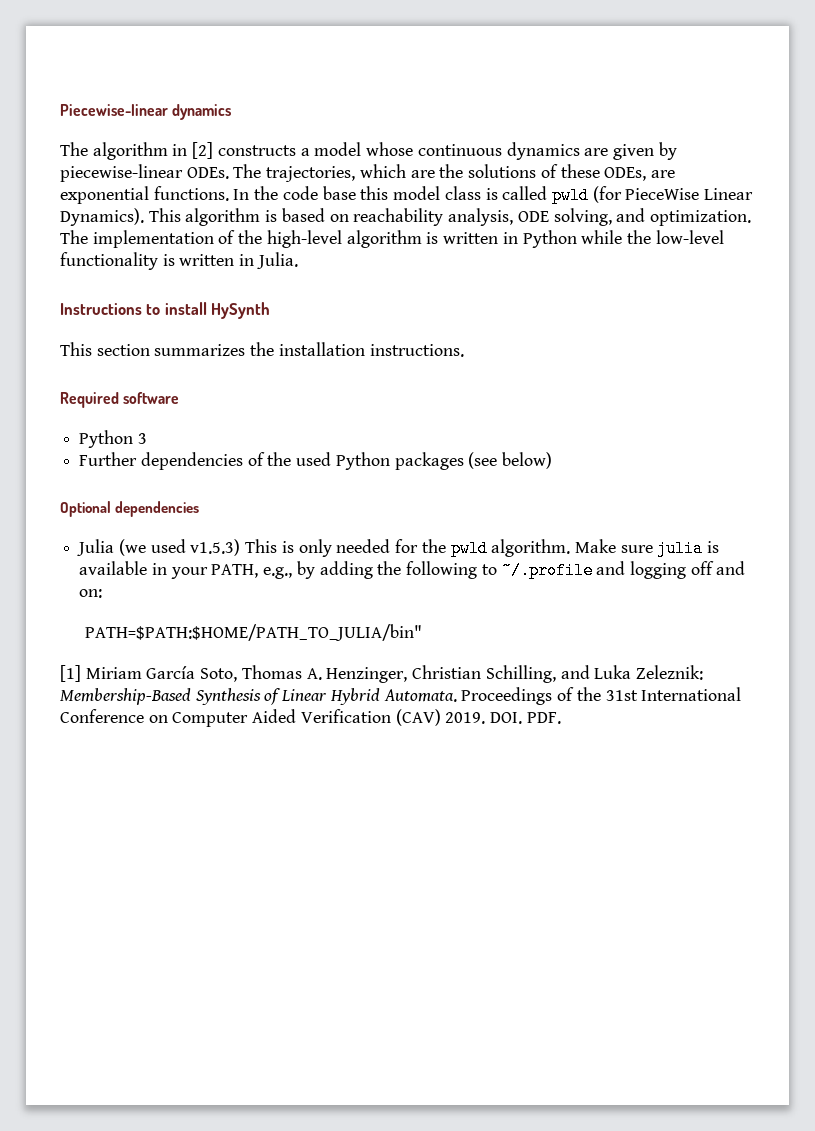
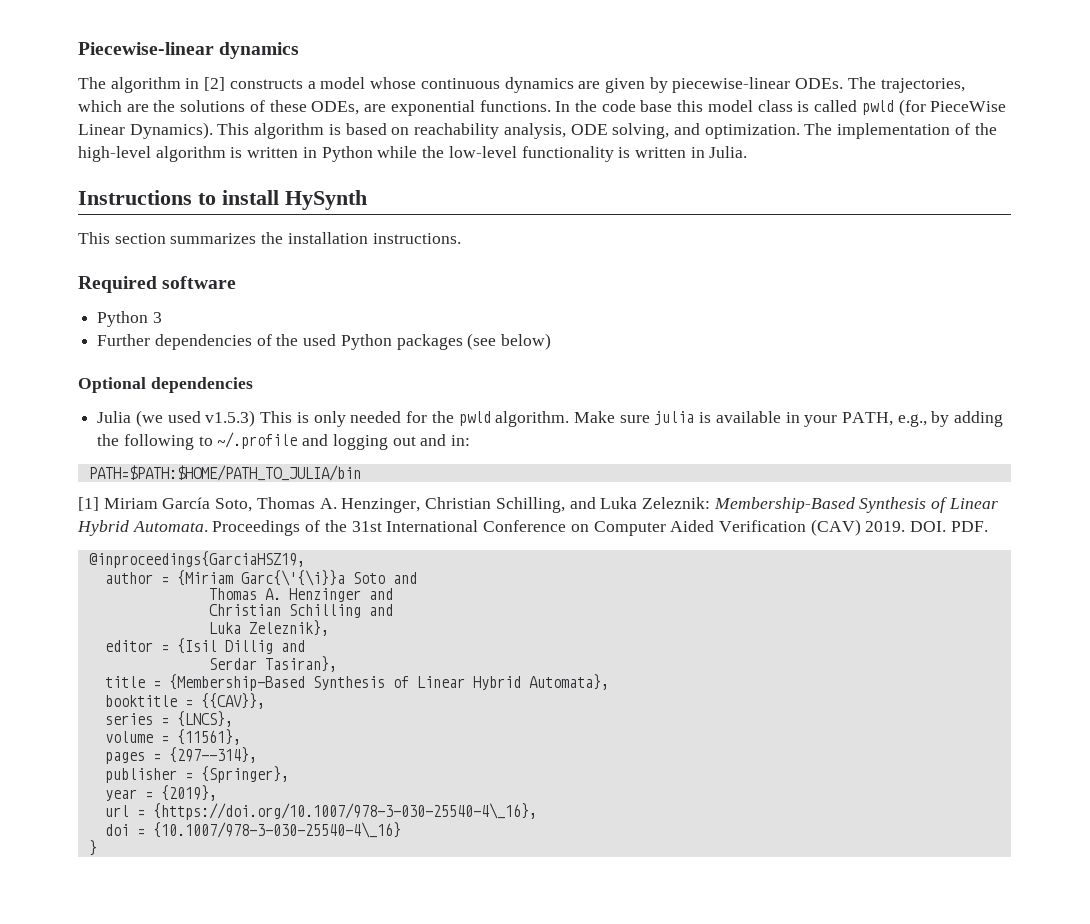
- Make sure julia is available in your PATH, e.g., by adding the following to ~/.profile and logging off and on:
- PATH=$PATH:$HOME/PATH_TO_JULIA/bin"
+ Make sure julia is available in your PATH, e.g., by adding the following to ~/.profile and logging out and in:
+ PATH=$PATH:$HOME/PATH_TO_JULIA/bin
+ @inproceedings{GarciaHSZ19,
+ author = {Miriam Garc{\'{\i}}a Soto and
+ Thomas A. Henzinger and
+ Christian Schilling and
+ Luka Zeleznik},
+ editor = {Isil Dillig and
+ Serdar Tasiran},
+ title = {Membership-Based Synthesis of Linear Hybrid Automata},
+ booktitle = {{CAV}},
+ series = {LNCS},
+ volume = {11561},
+ pages = {297--314},
+ publisher = {Springer},
+ year = {2019},
+ url = {https://doi.org/10.1007/978-3-030-25540-4\_16},
+ doi = {10.1007/978-3-030-25540-4\_16}
+ }

